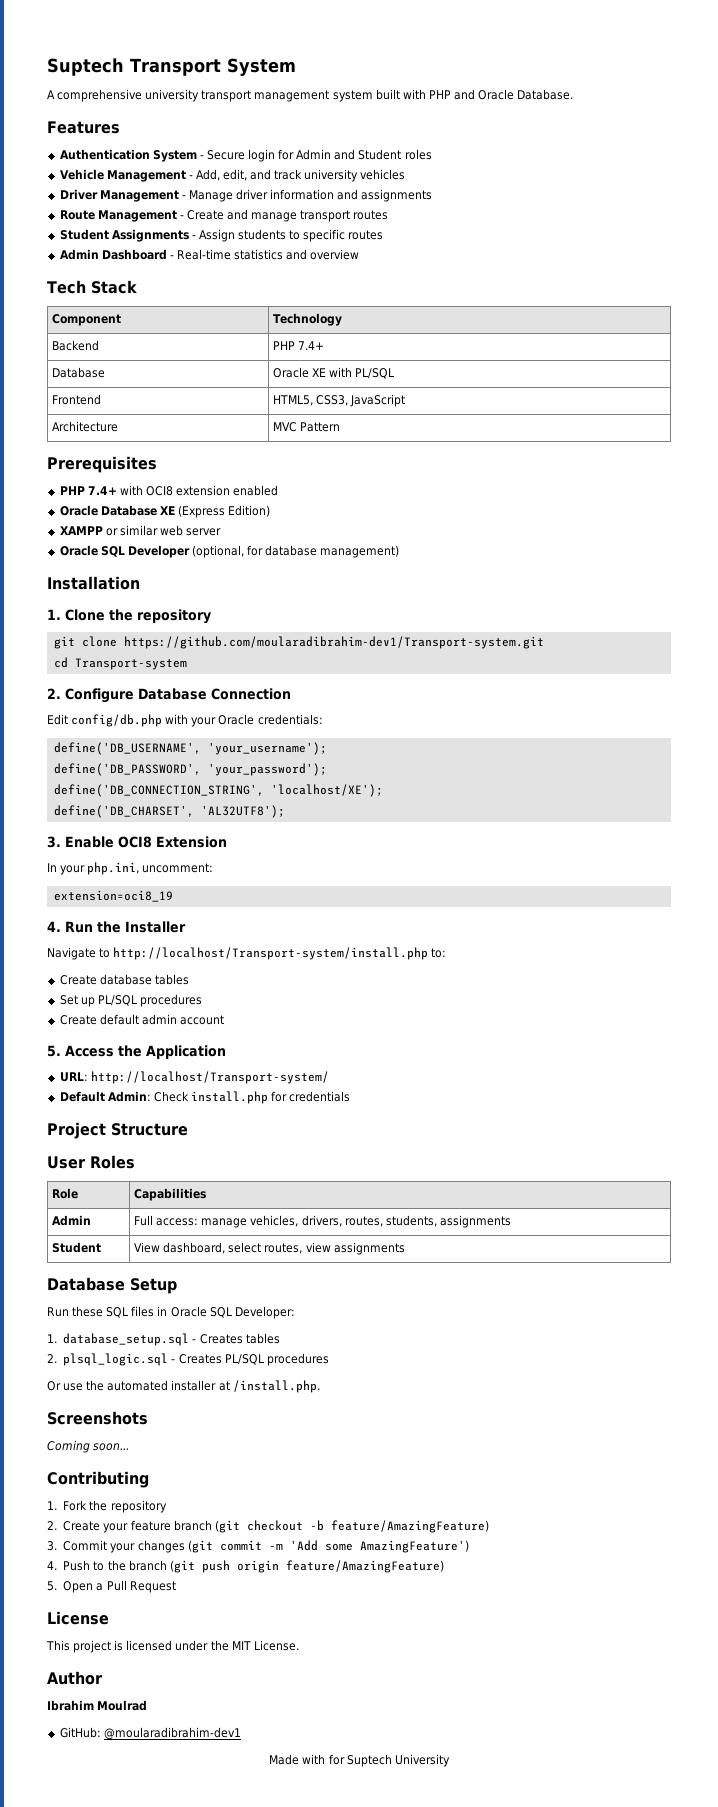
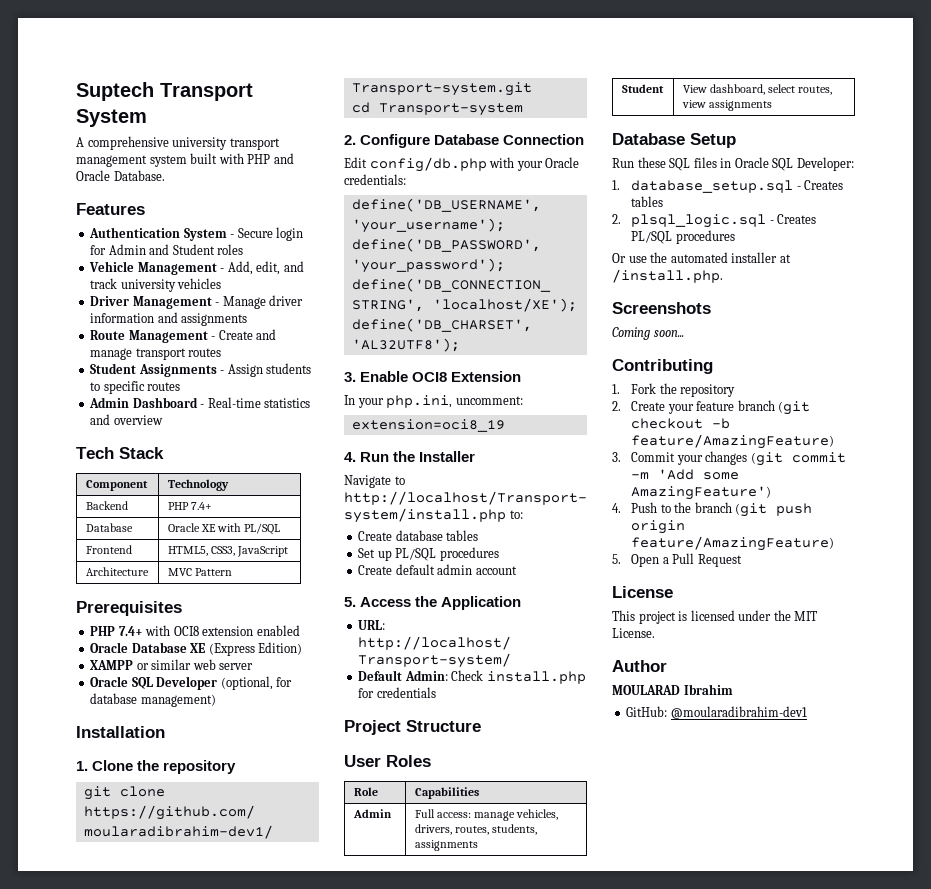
- Ibrahim Moulrad
+ MOULARAD Ibrahim
- Made with for Suptech University

